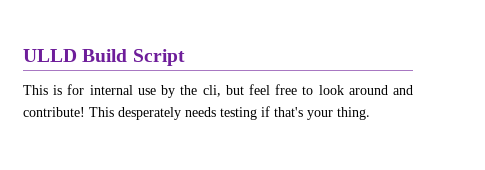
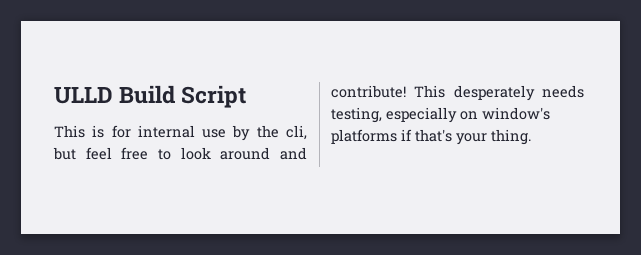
- This desperately needs testing if that's your thing.
+ This desperately needs testing, especially on window's platforms if that's your thing.

